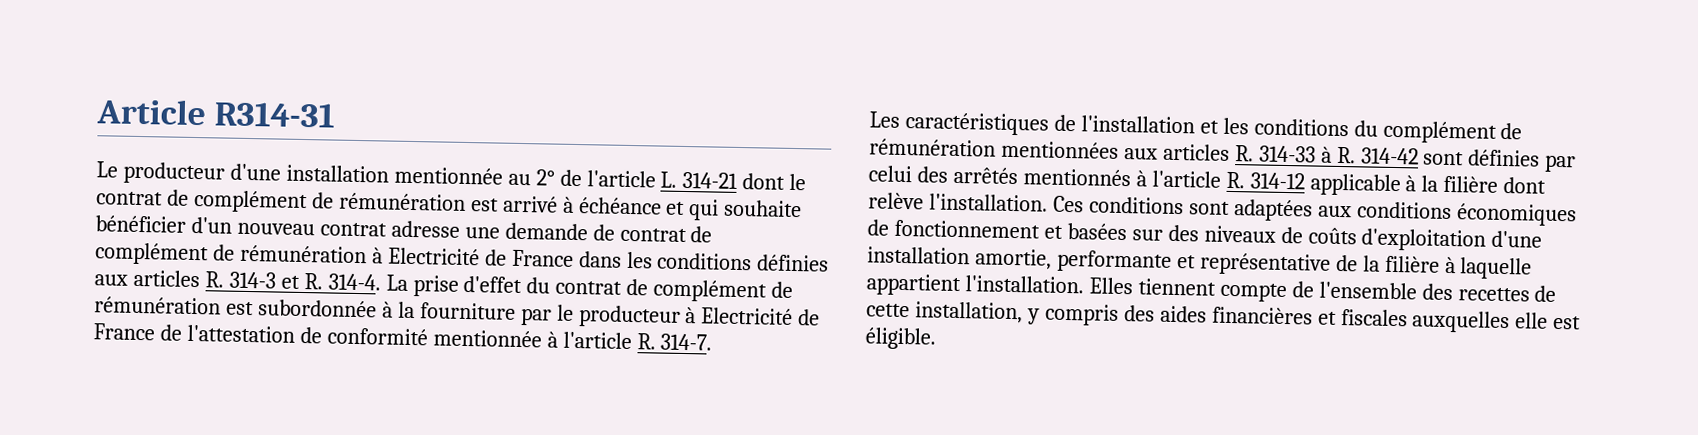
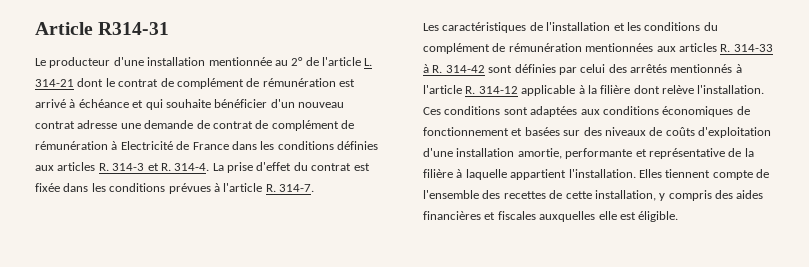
- La prise d'effet du contrat de complément de rémunération est subordonnée à la fourniture par le producteur à Electricité de France de l'attestation de conformité mentionnée à l'article R. 314-7.
+ La prise d'effet du contrat est fixée dans les conditions prévues à l'article R. 314-7.

